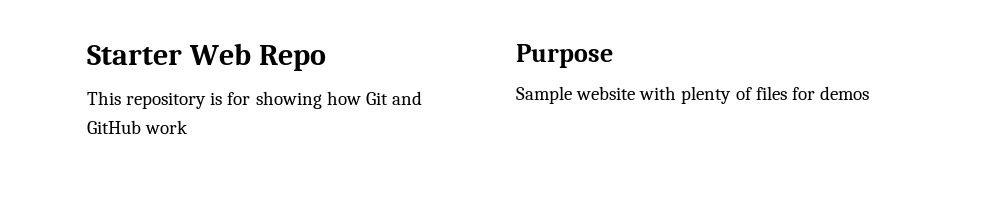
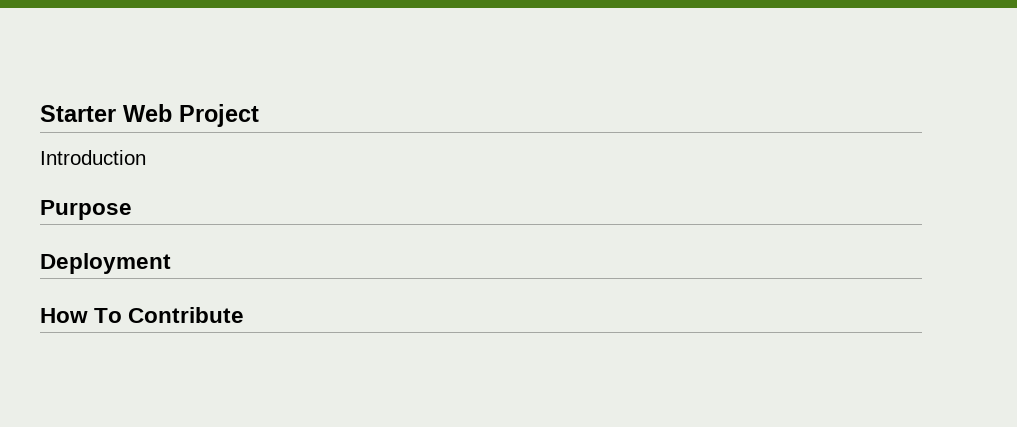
- Starter Web Repo
- This repository is for showing how Git and GitHub work
+ Starter Web Project
+ Introduction
  Purpose
- Sample website with plenty of files for demos
+ Deployment
+ How To Contribute

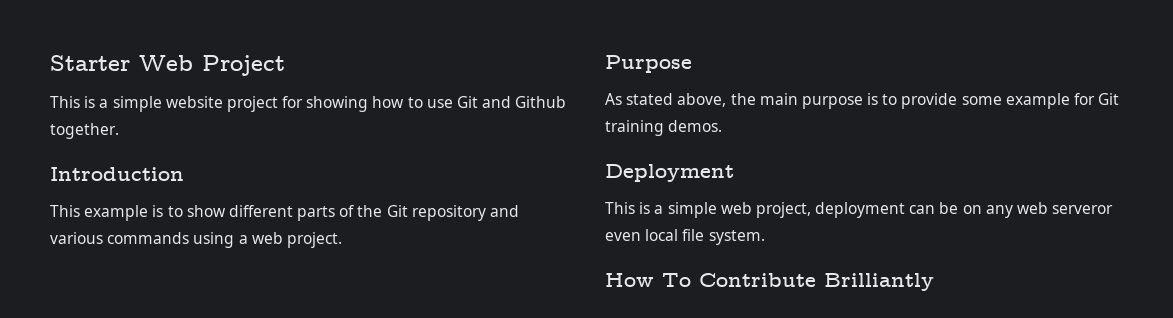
+ This is a simple website project for showing how to use Git and Github together.
  Introduction
+ This example is to show different parts of the Git repository and various commands using a web project.
  Purpose
+ As stated above, the main purpose is to provide some example for Git training demos.
  Deployment
+ This is a simple web project, deployment can be on any web serveror even local file system.
- How To Contribute
+ How To Contribute Brilliantly

